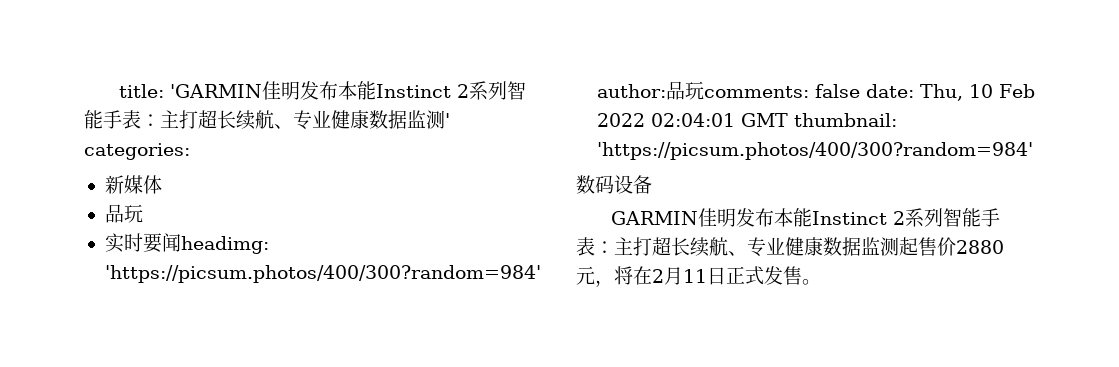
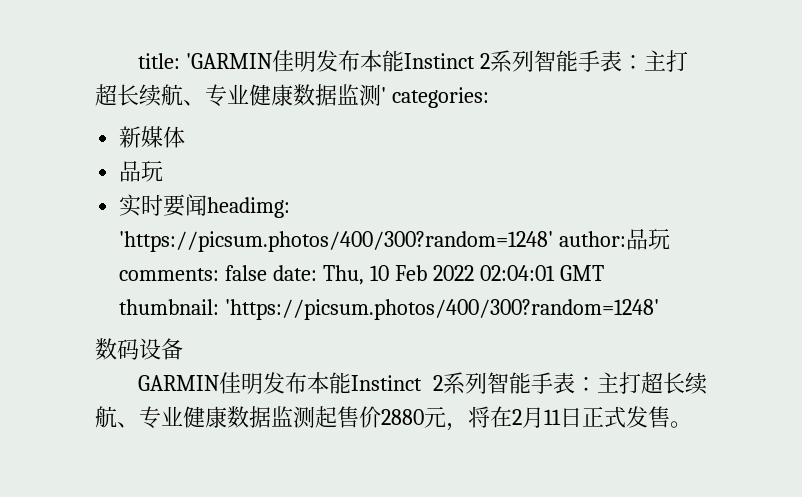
- 实时要闻headimg: 'https://picsum.photos/400/300?random=984' author:品玩comments: false date: Thu, 10 Feb 2022 02:04:01 GMT thumbnail: 'https://picsum.photos/400/300?random=984'
+ 实时要闻headimg: 'https://picsum.photos/400/300?random=1248' author:品玩comments: false date: Thu, 10 Feb 2022 02:04:01 GMT thumbnail: 'https://picsum.photos/400/300?random=1248'

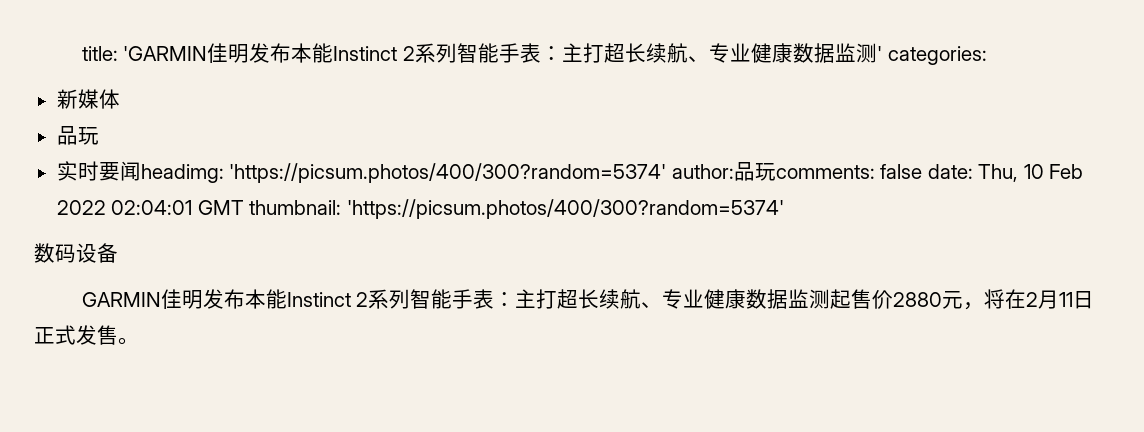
- 实时要闻headimg: 'https://picsum.photos/400/300?random=1248' author:品玩comments: false date: Thu, 10 Feb 2022 02:04:01 GMT thumbnail: 'https://picsum.photos/400/300?random=1248'
+ 实时要闻headimg: 'https://picsum.photos/400/300?random=5374' author:品玩comments: false date: Thu, 10 Feb 2022 02:04:01 GMT thumbnail: 'https://picsum.photos/400/300?random=5374'

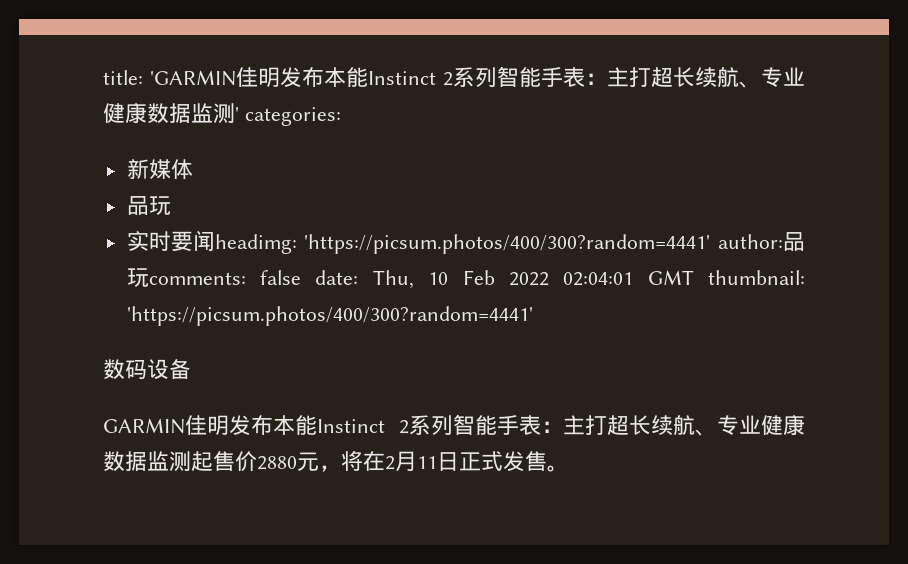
- 实时要闻headimg: 'https://picsum.photos/400/300?random=5374' author:品玩comments: false date: Thu, 10 Feb 2022 02:04:01 GMT thumbnail: 'https://picsum.photos/400/300?random=5374'
+ 实时要闻headimg: 'https://picsum.photos/400/300?random=4441' author:品玩comments: false date: Thu, 10 Feb 2022 02:04:01 GMT thumbnail: 'https://picsum.photos/400/300?random=4441'

